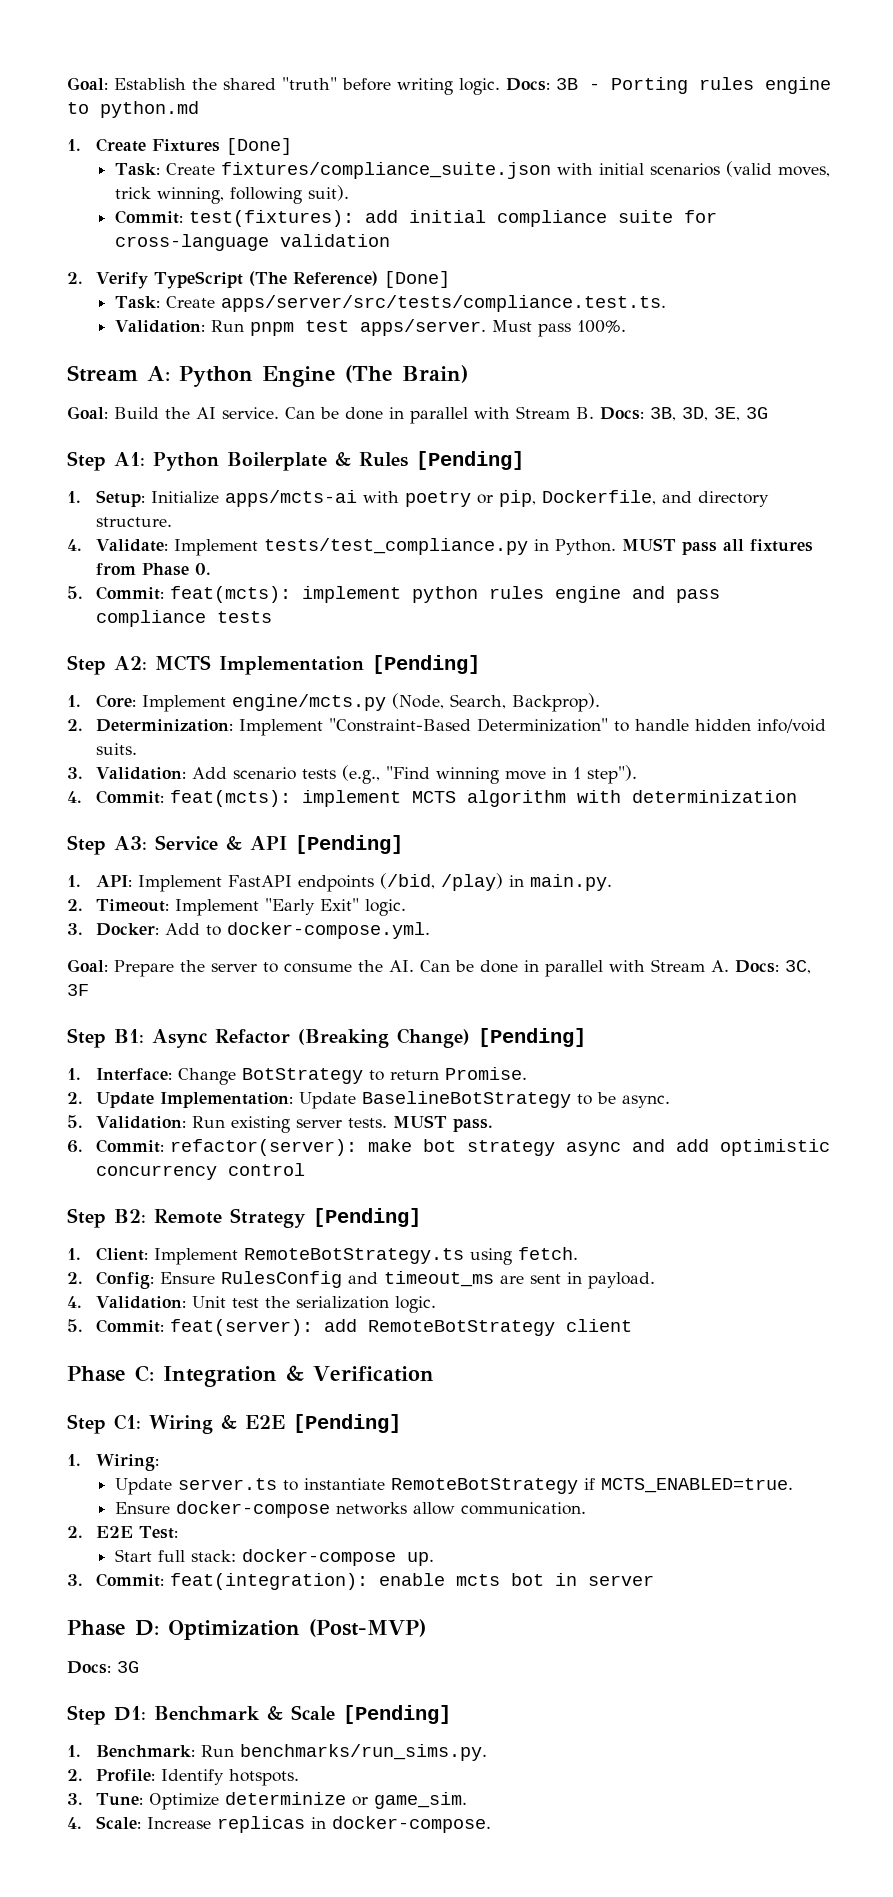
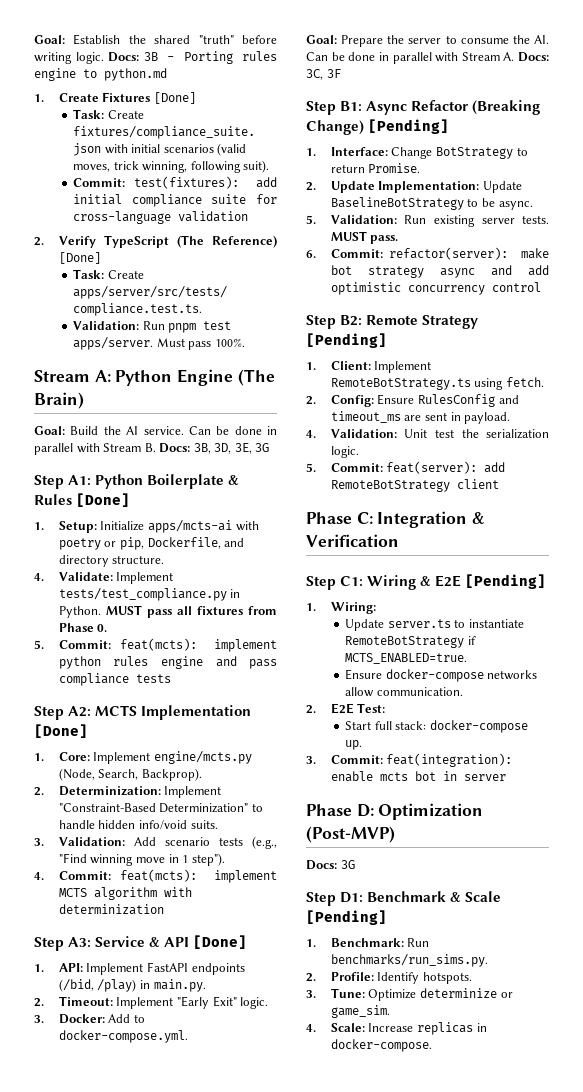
- Step A1: Python Boilerplate & Rules [Pending]
+ Step A1: Python Boilerplate & Rules [Done]
- Step A2: MCTS Implementation [Pending]
+ Step A2: MCTS Implementation [Done]
- Step A3: Service & API [Pending]
+ Step A3: Service & API [Done]

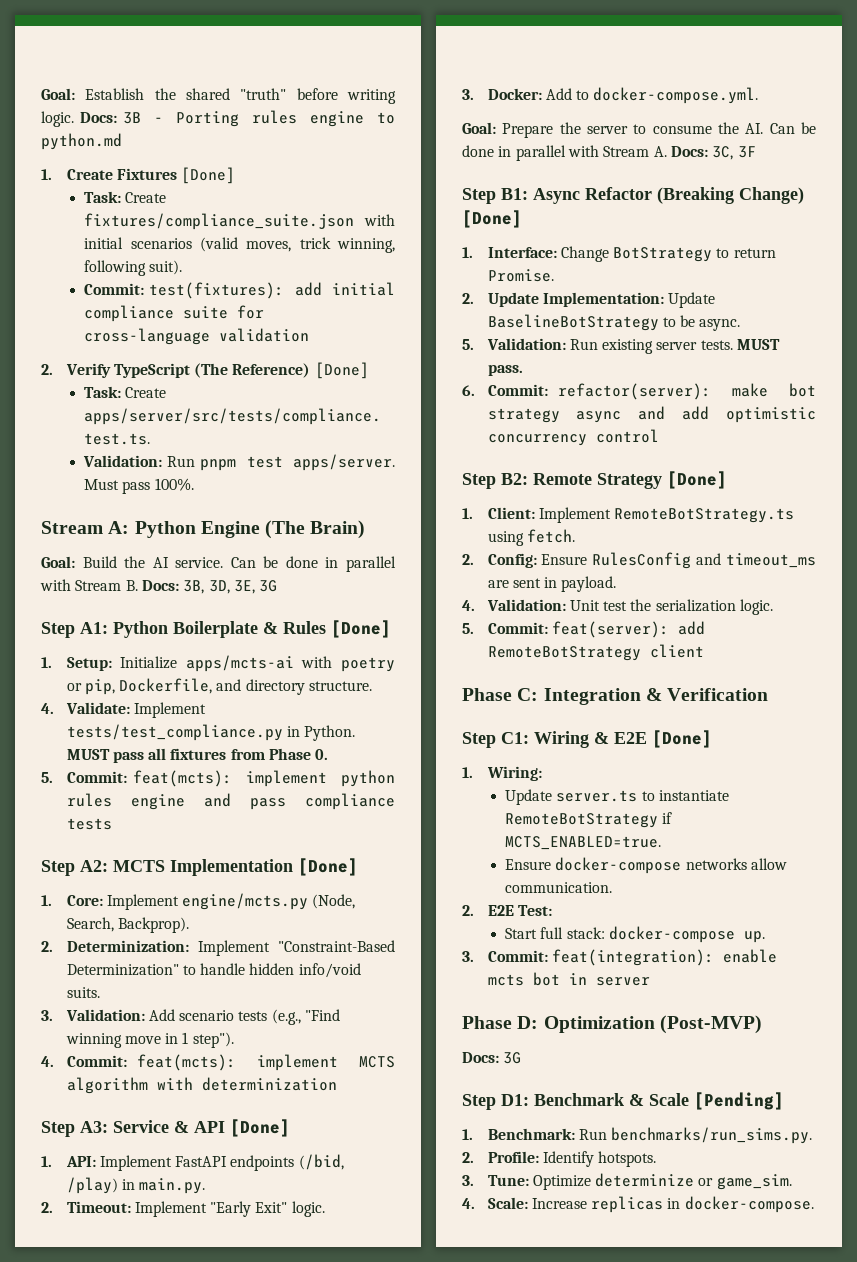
- Step B1: Async Refactor (Breaking Change) [Pending]
+ Step B1: Async Refactor (Breaking Change) [Done]
- Step B2: Remote Strategy [Pending]
+ Step B2: Remote Strategy [Done]
- Step C1: Wiring & E2E [Pending]
+ Step C1: Wiring & E2E [Done]

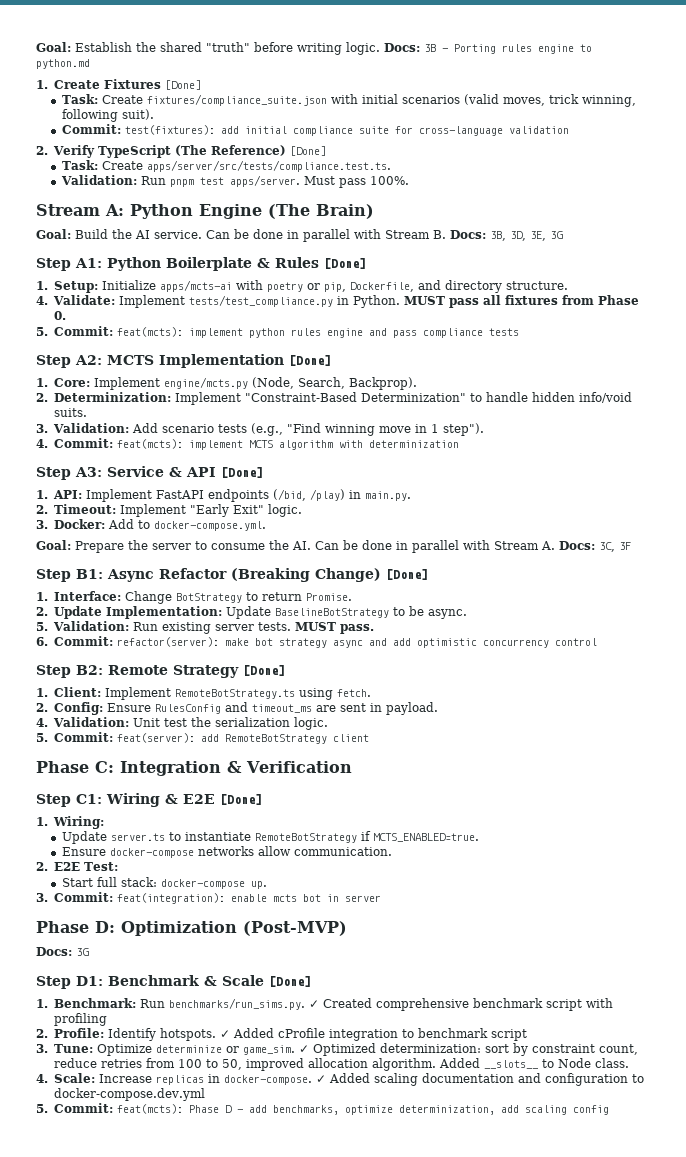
- Step D1: Benchmark & Scale [Pending]
+ Step D1: Benchmark & Scale [Done]
- 1. Benchmark: Run benchmarks/run_sims.py.
- 2. Profile: Identify hotspots.
+ 1. Benchmark: Run benchmarks/run_sims.py. ✓ Created comprehensive benchmark script with profiling
+ 2. Profile: Identify hotspots. ✓ Added cProfile integration to benchmark script
+ ✓ Optimized determinization: sort by constraint count, reduce retries from 100 to 50, improved allocation algorithm. Added __slots__ to Node class.
+ ✓ Added scaling documentation and configuration to docker-compose.dev.yml
+ 5. Commit: feat(mcts): Phase D - add benchmarks, optimize determinization, add scaling config

